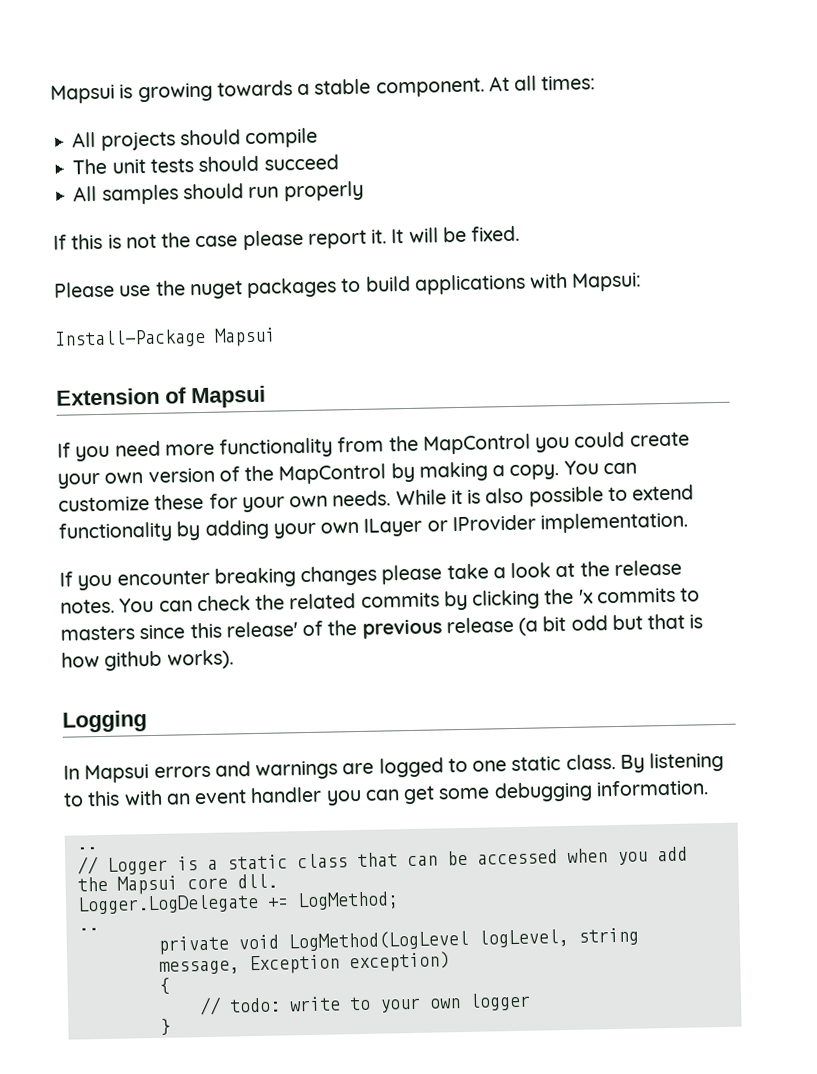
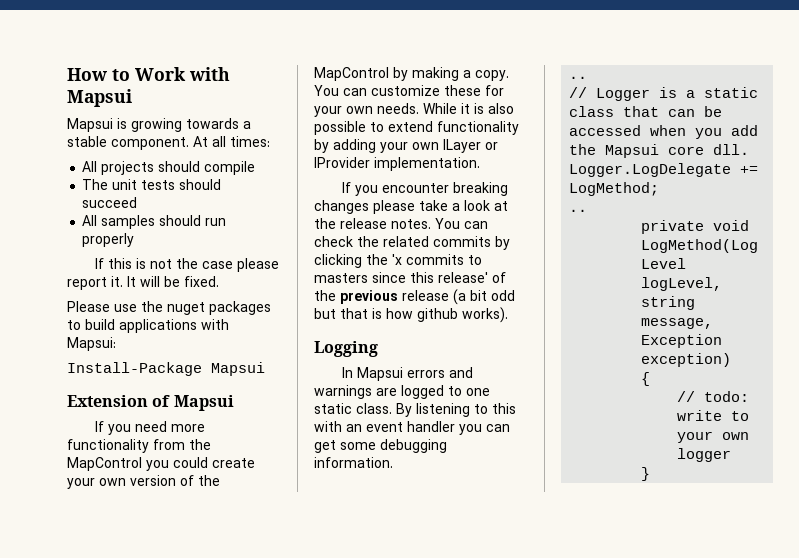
+ How to Work with Mapsui

